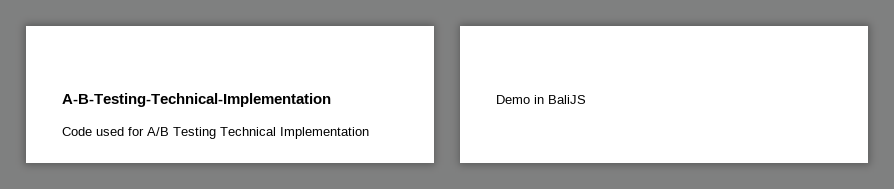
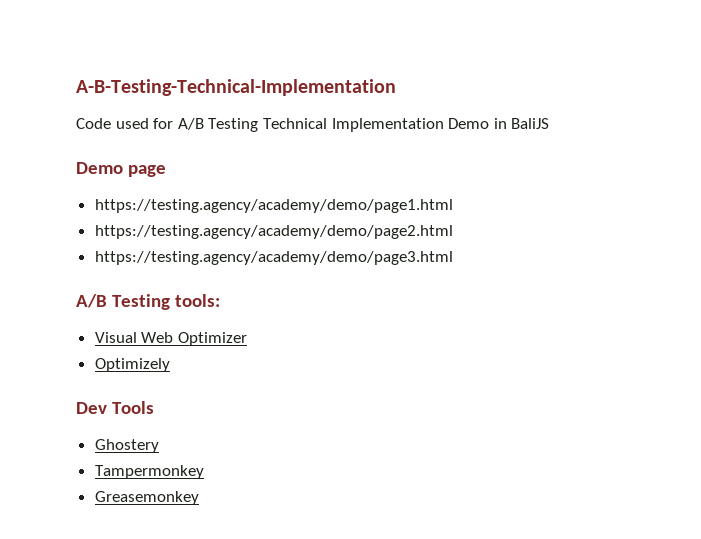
+ Demo page
+ https://testing.agency/academy/demo/page1.html
+ https://testing.agency/academy/demo/page2.html
+ https://testing.agency/academy/demo/page3.html
+ A/B Testing tools:
+ Visual Web Optimizer
+ Optimizely
+ Dev Tools
+ Ghostery
+ Tampermonkey
+ Greasemonkey

